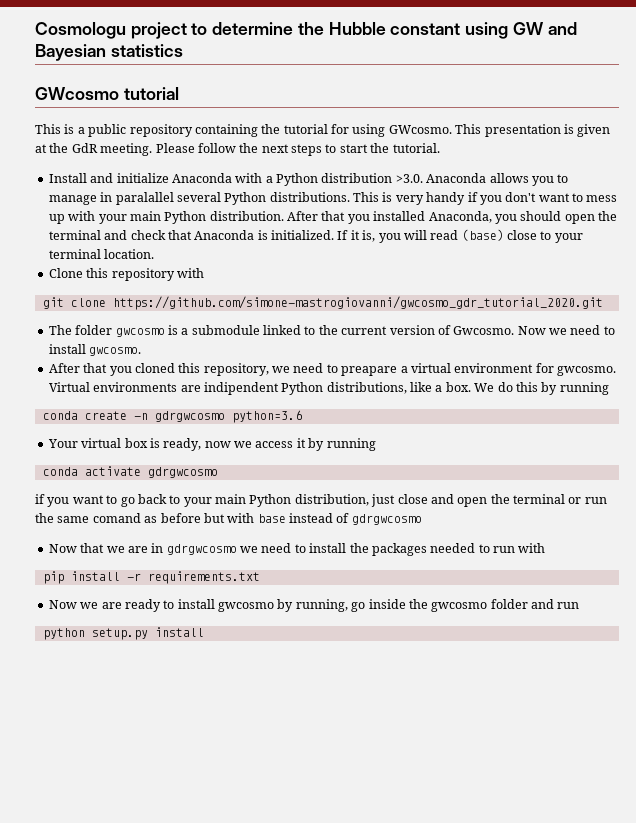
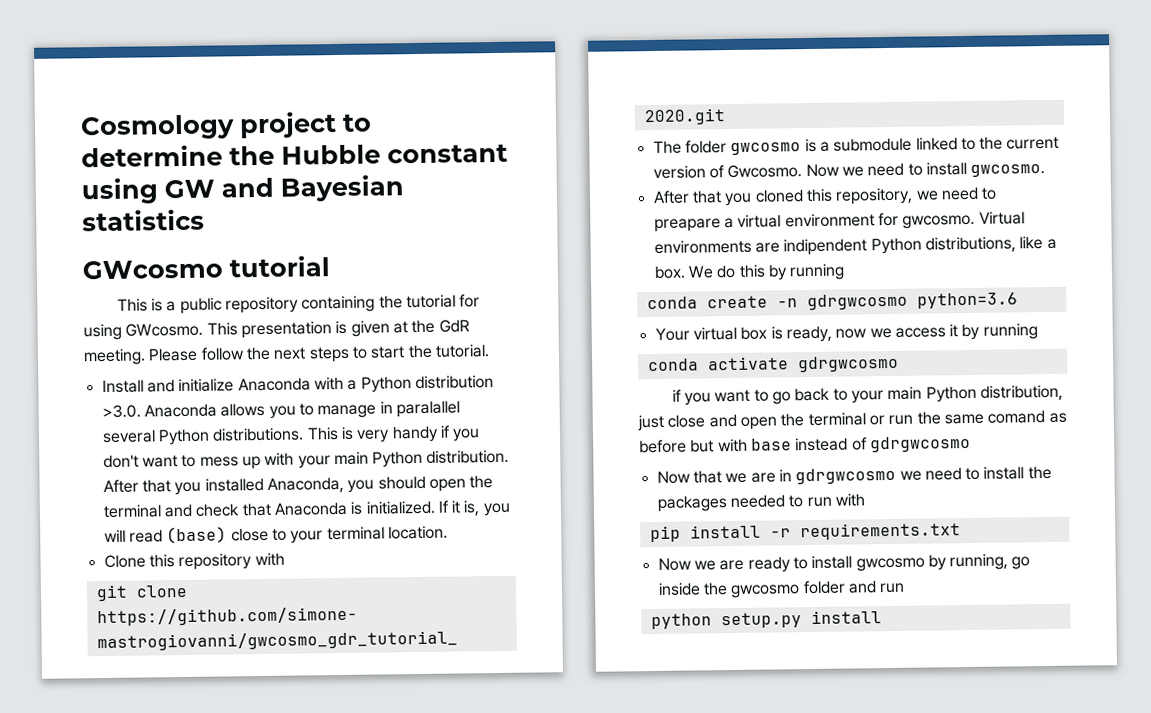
- Cosmologu project to determine the Hubble constant using GW and Bayesian statistics
+ Cosmology project to determine the Hubble constant using GW and Bayesian statistics

